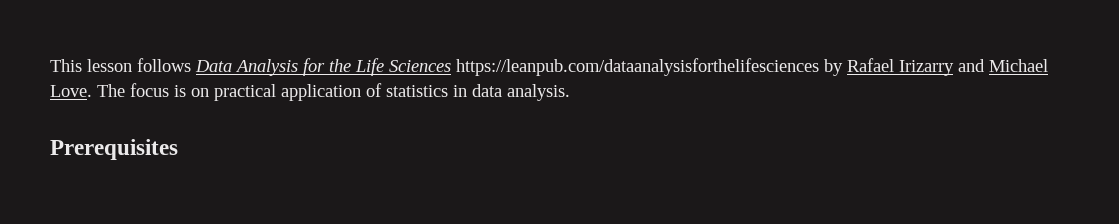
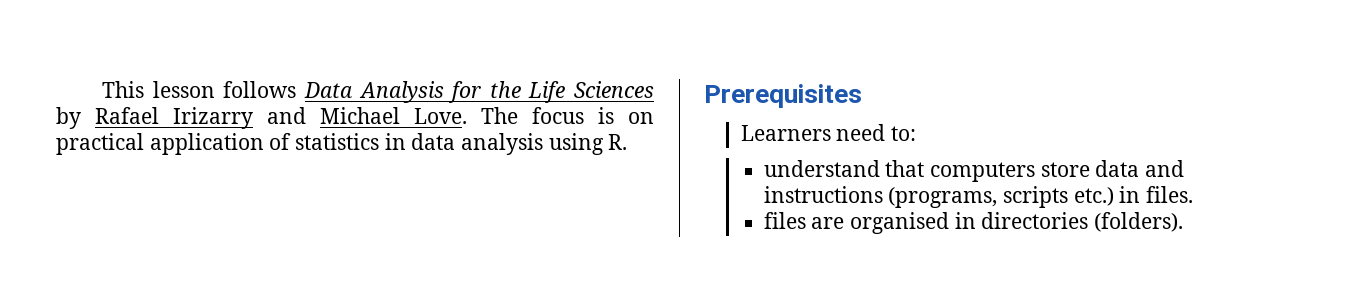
- This lesson follows Data Analysis for the Life Sciences https://leanpub.com/dataanalysisforthelifesciences by Rafael Irizarry and Michael Love.
+ This lesson follows Data Analysis for the Life Sciences by Rafael Irizarry and Michael Love.
- The focus is on practical application of statistics in data analysis.
+ The focus is on practical application of statistics in data analysis using R.
  Prerequisites
+ Learners need to:
+ understand that computers store data and instructions (programs, scripts etc.) in files.
+ files are organised in directories (folders).

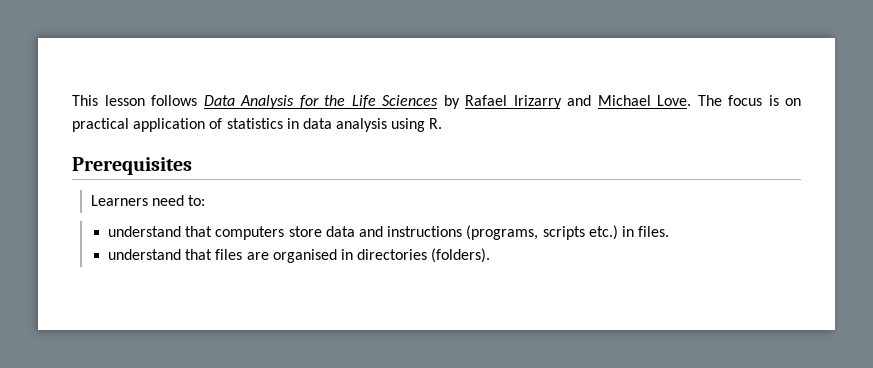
- files are organised in directories (folders).
+ understand that files are organised in directories (folders).

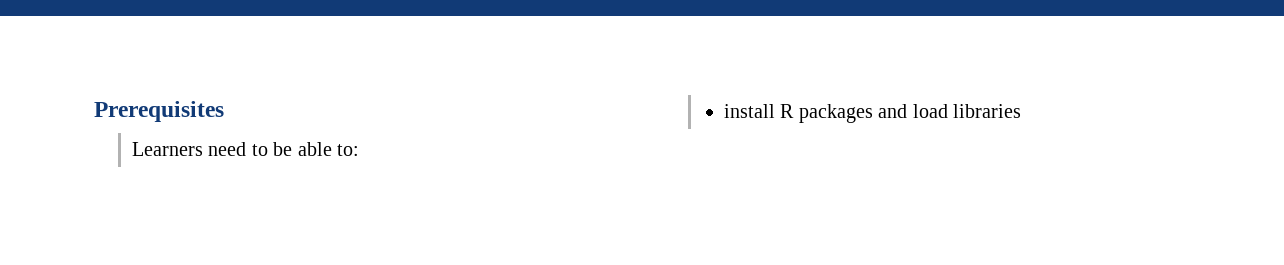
- This lesson follows Data Analysis for the Life Sciences by Rafael Irizarry and Michael Love. The focus is on practical application of statistics in data analysis using R.
  Prerequisites
- Learners need to:
- understand that computers store data and instructions (programs, scripts etc.) in files.
- understand that files are organised in directories (folders).
+ Learners need to be able to:
+ install R packages and load libraries

